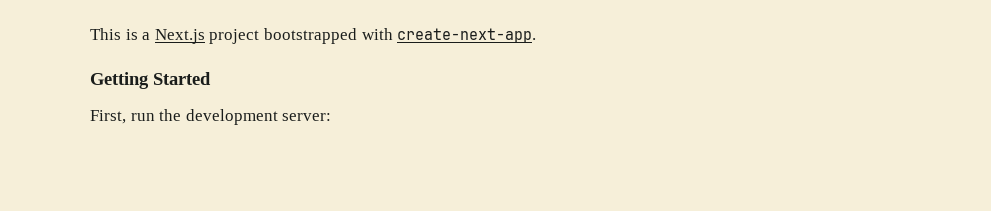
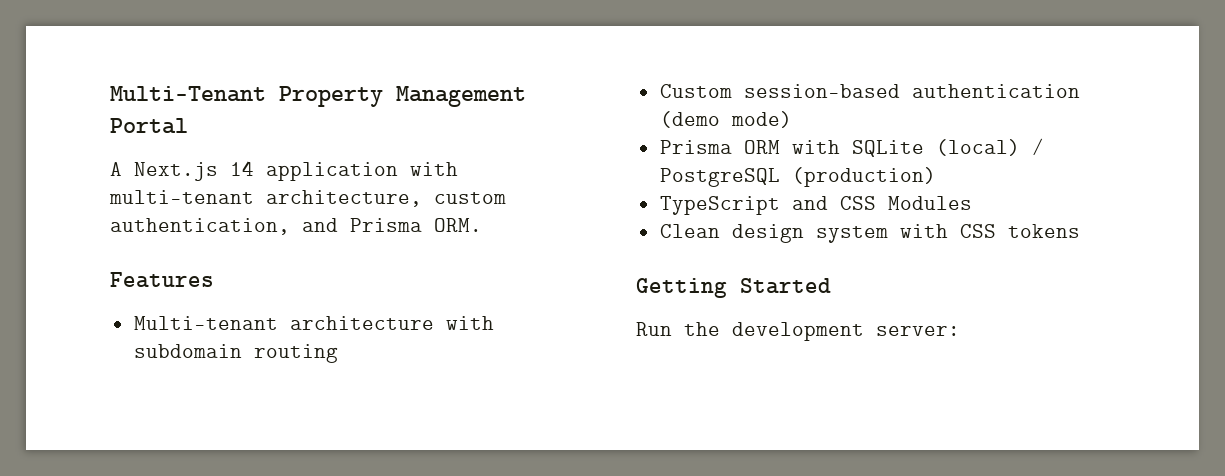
- This is a Next.js project bootstrapped with create-next-app.
+ Multi-Tenant Property Management Portal
+ A Next.js 14 application with multi-tenant architecture, custom authentication, and Prisma ORM.
+ Features
+ Multi-tenant architecture with subdomain routing
+ Custom session-based authentication (demo mode)
+ Prisma ORM with SQLite (local) / PostgreSQL (production)
+ TypeScript and CSS Modules
+ Clean design system with CSS tokens
- First, run the development server:
+ Run the development server:

